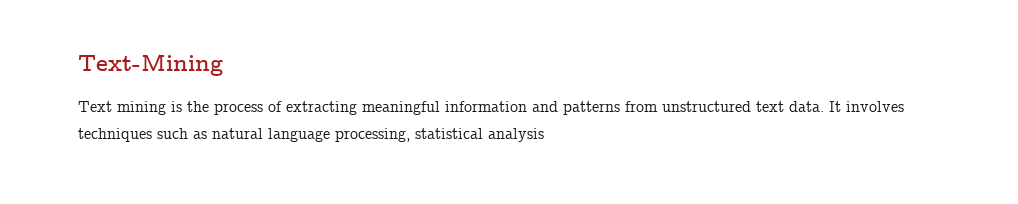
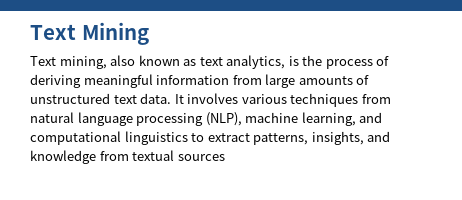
- Text-Mining
- Text mining is the process of extracting meaningful information and patterns from unstructured text data.
+ Text Mining
+ Text mining, also known as text analytics, is the process of deriving meaningful information from large amounts of unstructured text data.
- It involves techniques such as natural language processing, statistical analysis
+ It involves various techniques from natural language processing (NLP), machine learning, and computational linguistics to extract patterns, insights, and knowledge from textual sources

